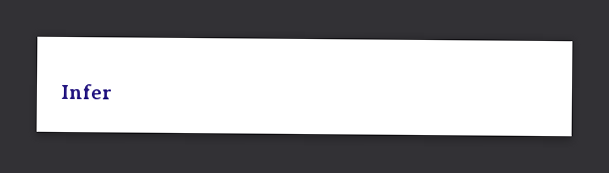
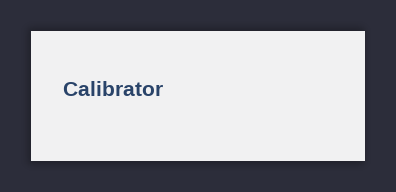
- Infer
+ Calibrator

